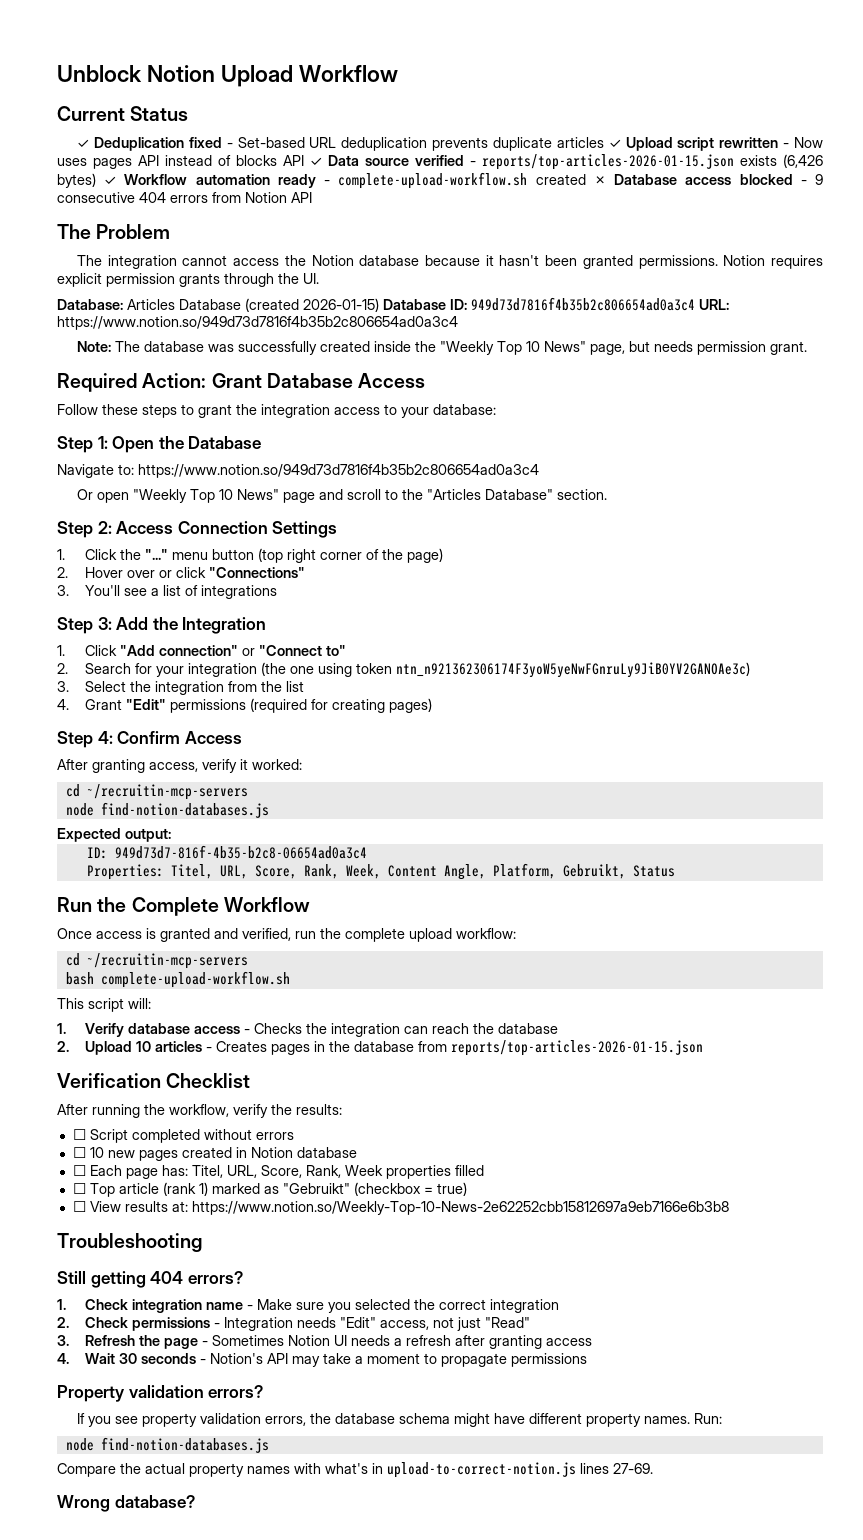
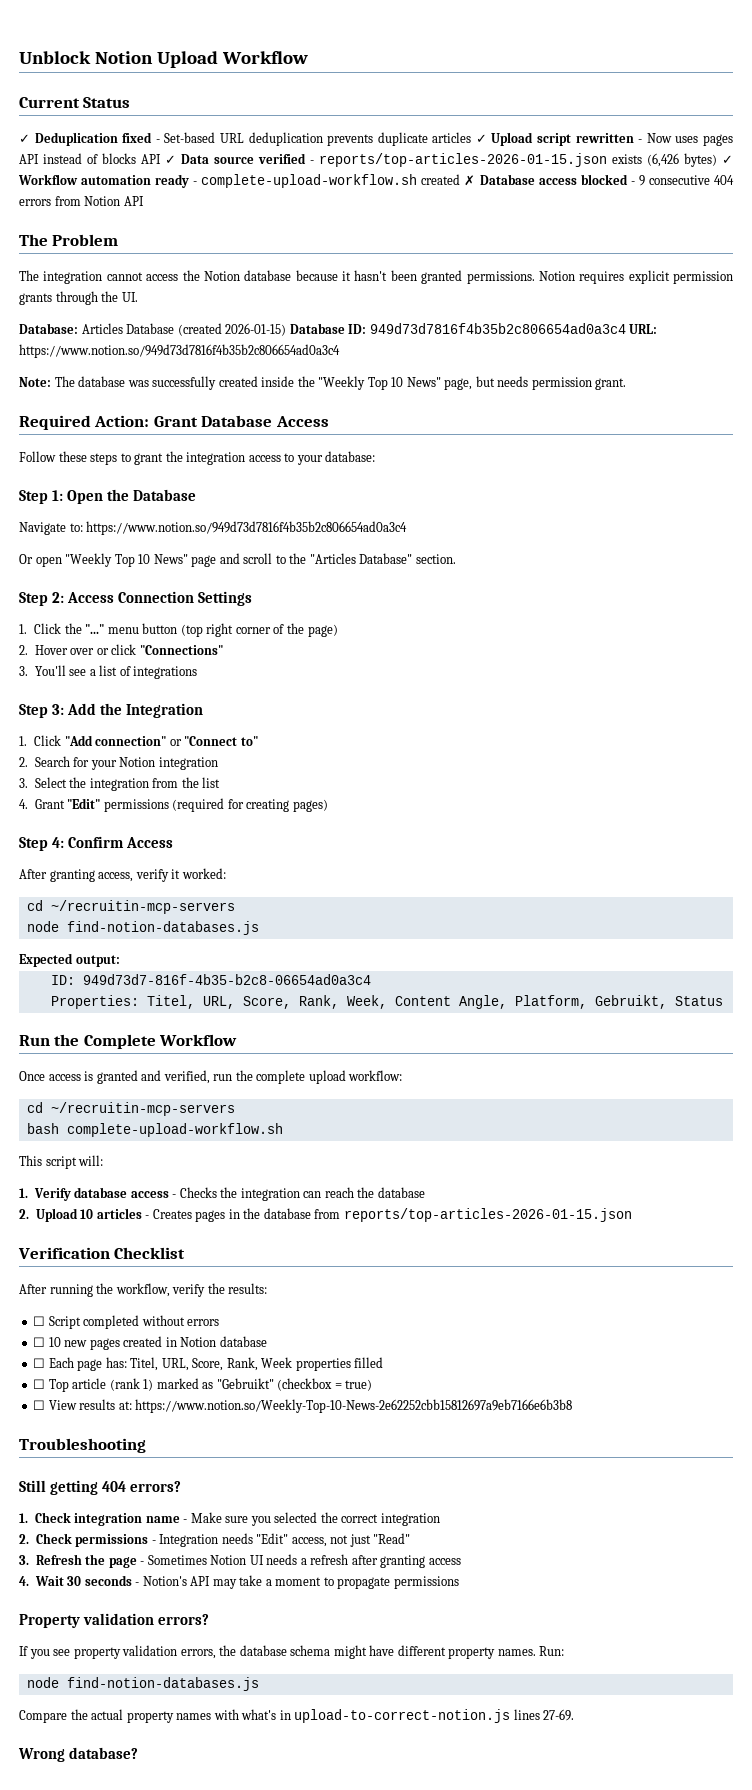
- 2. Search for your integration (the one using token ntn_n921362306174F3yoW5yeNwFGnruLy9JiB0YV2GANOAe3c)
+ 2. Search for your Notion integration

